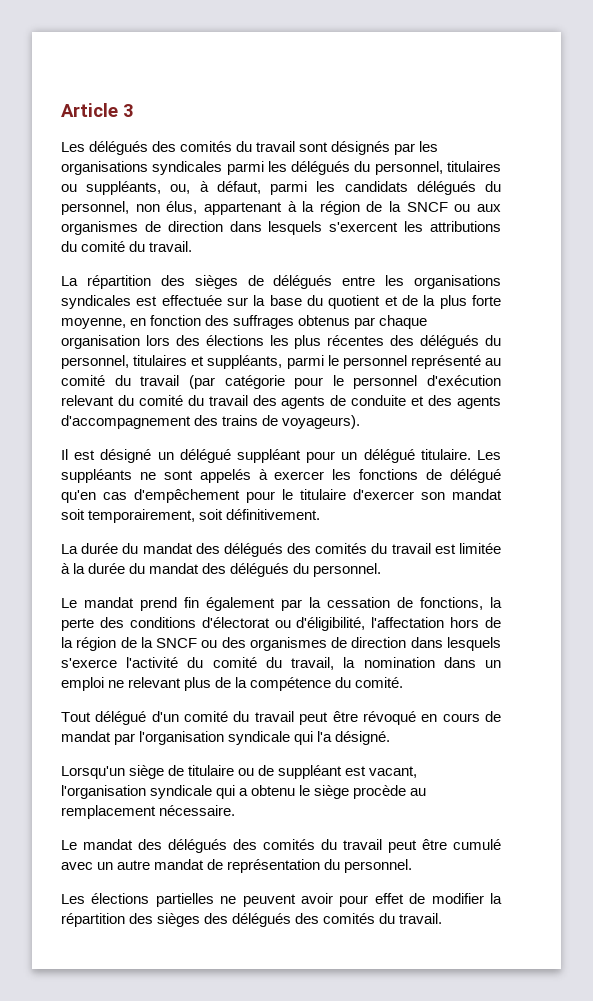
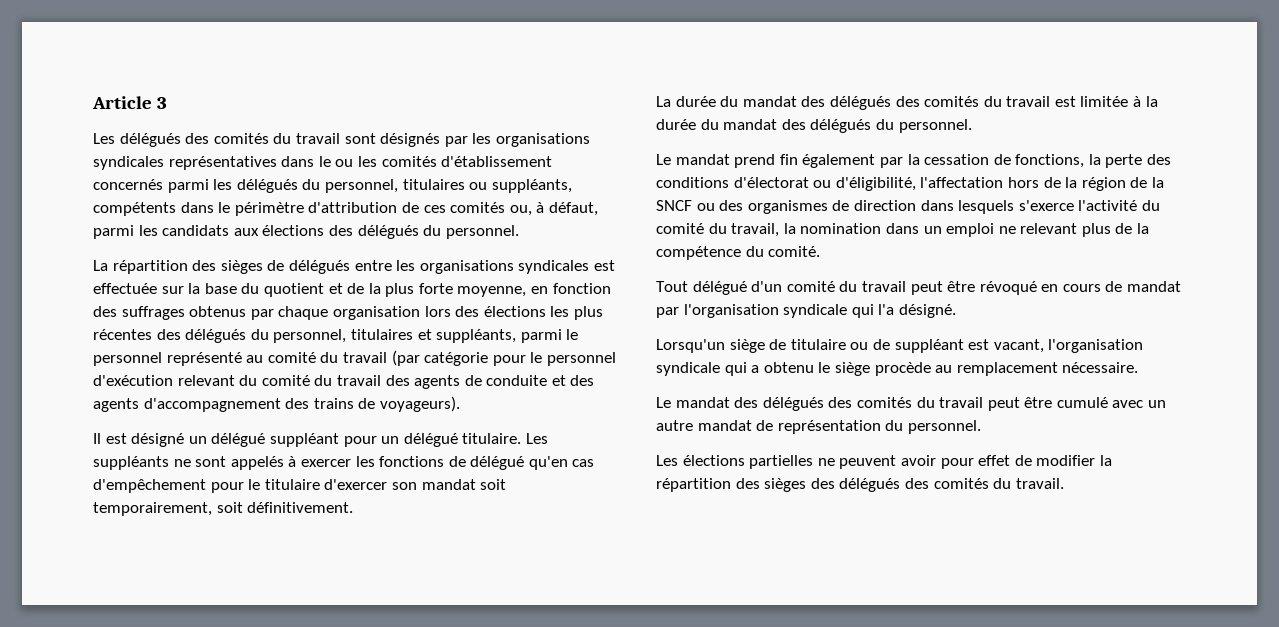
- Les délégués des comités du travail sont désignés par les organisations syndicales parmi les délégués du personnel, titulaires ou suppléants, ou, à défaut, parmi les candidats délégués du personnel, non élus, appartenant à la région de la SNCF ou aux organismes de direction dans lesquels s'exercent les attributions du comité du travail.
+ Les délégués des comités du travail sont désignés par les organisations syndicales représentatives dans le ou les comités d'établissement concernés parmi les délégués du personnel, titulaires ou suppléants, compétents dans le périmètre d'attribution de ces comités ou, à défaut, parmi les candidats aux élections des délégués du personnel.

